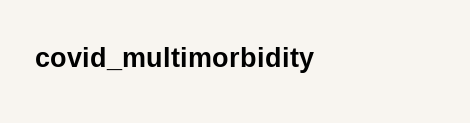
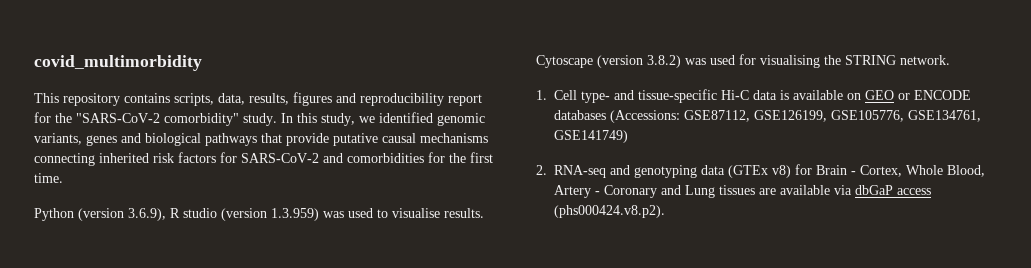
+ This repository contains scripts, data, results, figures and reproducibility report for the "SARS-CoV-2 comorbidity" study. In this study, we identified genomic variants, genes and biological pathways that provide putative causal mechanisms connecting inherited risk factors for SARS-CoV-2 and comorbidities for the first time.
+ Python (version 3.6.9), R studio (version 1.3.959) was used to visualise results. Cytoscape (version 3.8.2) was used for visualising the STRING network.
+ 1. Cell type- and tissue-specific Hi-C data is available on GEO or ENCODE databases (Accessions: GSE87112, GSE126199, GSE105776, GSE134761, GSE141749)
+ 2. RNA-seq and genotyping data (GTEx v8) for Brain - Cortex, Whole Blood, Artery - Coronary and Lung tissues are available via dbGaP access (phs000424.v8.p2).

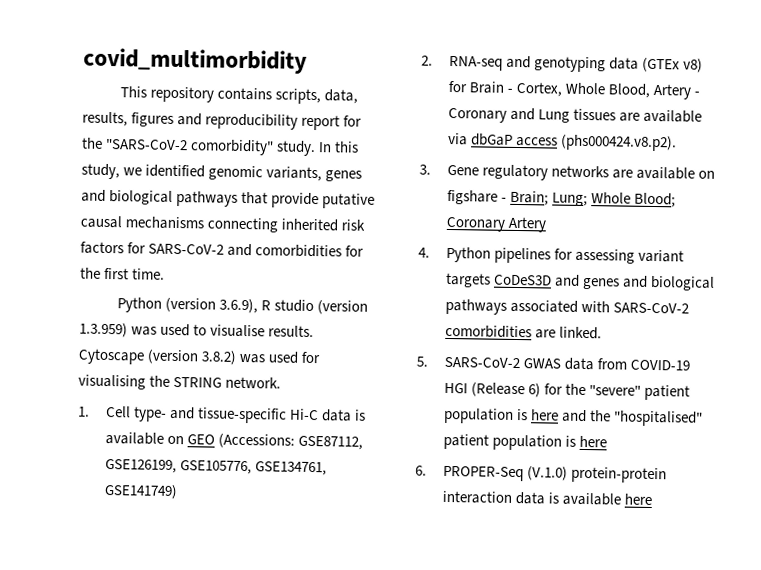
- 1. Cell type- and tissue-specific Hi-C data is available on GEO or ENCODE databases (Accessions: GSE87112, GSE126199, GSE105776, GSE134761, GSE141749)
+ 1. Cell type- and tissue-specific Hi-C data is available on GEO (Accessions: GSE87112, GSE126199, GSE105776, GSE134761, GSE141749)
+ 3. Gene regulatory networks are available on figshare - Brain; Lung; Whole Blood; Coronary Artery
+ 4. Python pipelines for assessing variant targets CoDeS3D and genes and biological pathways associated with SARS-CoV-2 comorbidities are linked.
+ 5. SARS-CoV-2 GWAS data from COVID-19 HGI (Release 6) for the "severe" patient population is here and the "hospitalised" patient population is here
+ 6. PROPER-Seq (V.1.0) protein-protein interaction data is available here

